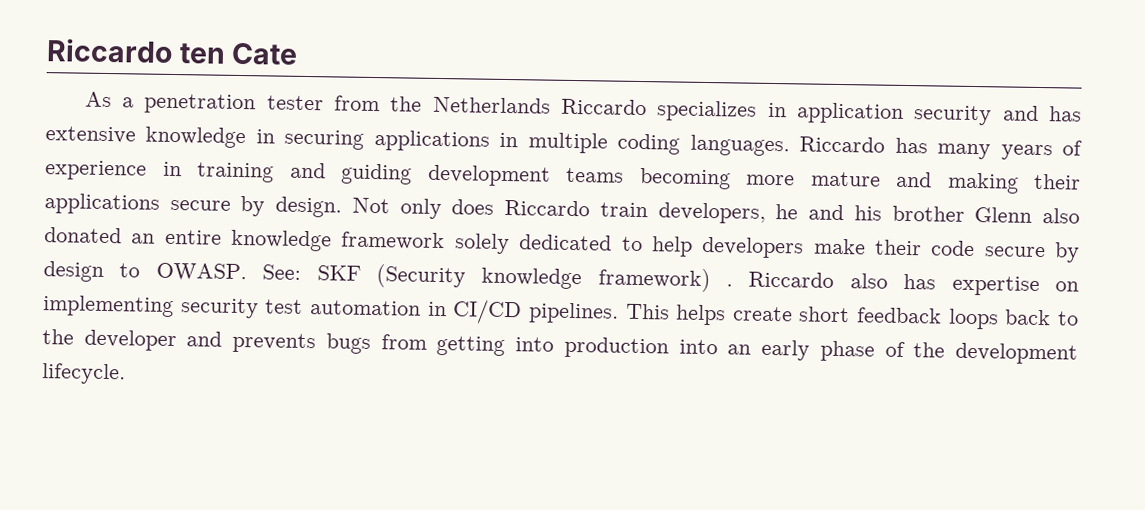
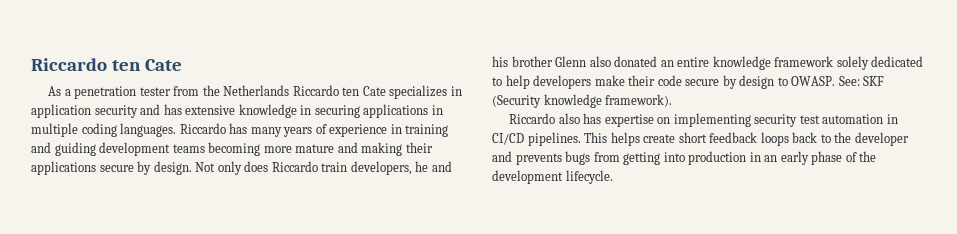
- As a penetration tester from the Netherlands Riccardo specializes in application security and has extensive knowledge in securing applications in multiple coding languages.
+ As a penetration tester from the Netherlands Riccardo ten Cate specializes in application security and has extensive knowledge in securing applications in multiple coding languages.
- See: SKF (Security knowledge framework) . Riccardo also has expertise on implementing security test automation in CI/CD pipelines.
+ See: SKF (Security knowledge framework).
+ Riccardo also has expertise on implementing security test automation in CI/CD pipelines.
- This helps create short feedback loops back to the developer and prevents bugs from getting into production into an early phase of the development lifecycle.
+ This helps create short feedback loops back to the developer and prevents bugs from getting into production in an early phase of the development lifecycle.

